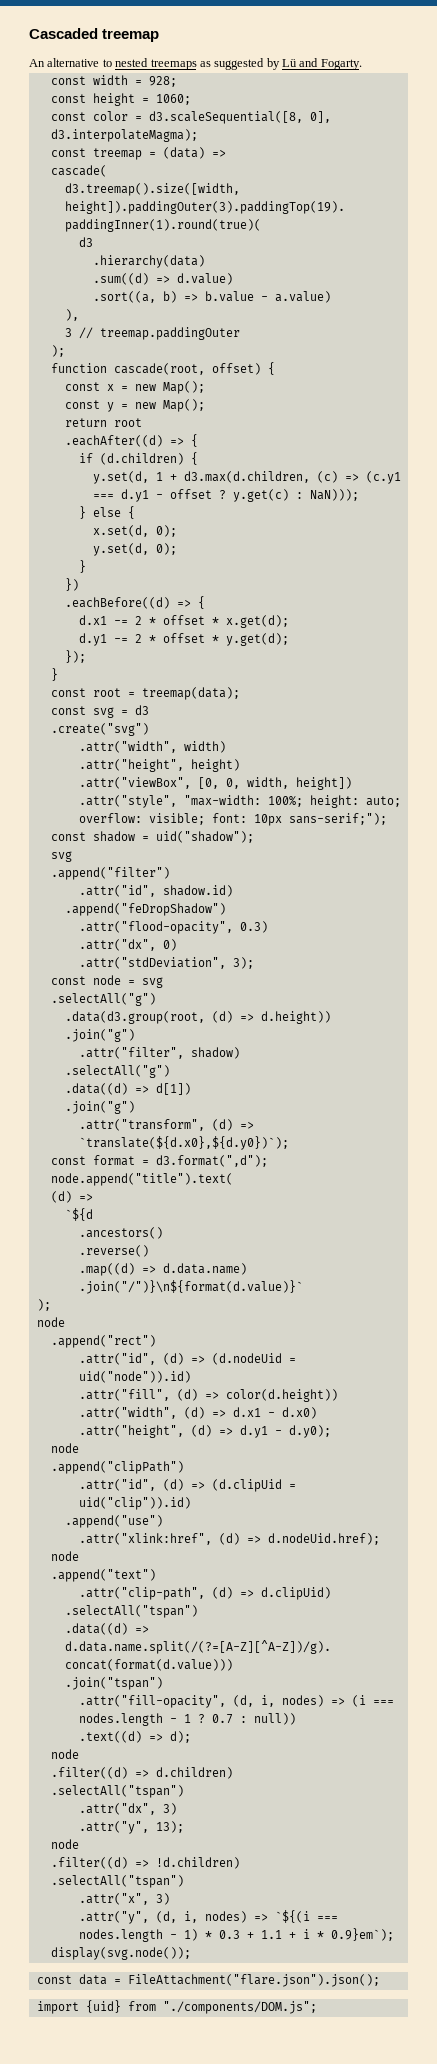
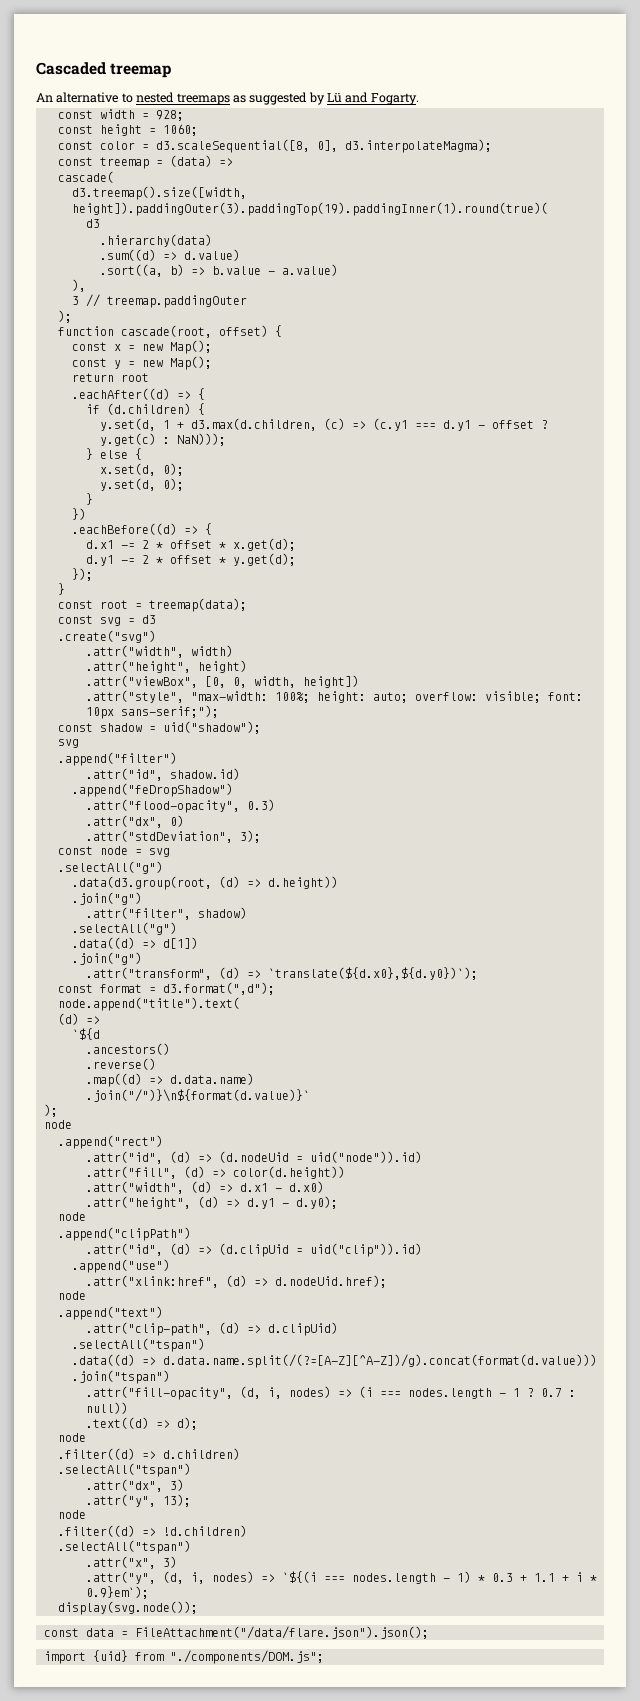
- const data = FileAttachment("flare.json").json();
+ const data = FileAttachment("/data/flare.json").json();

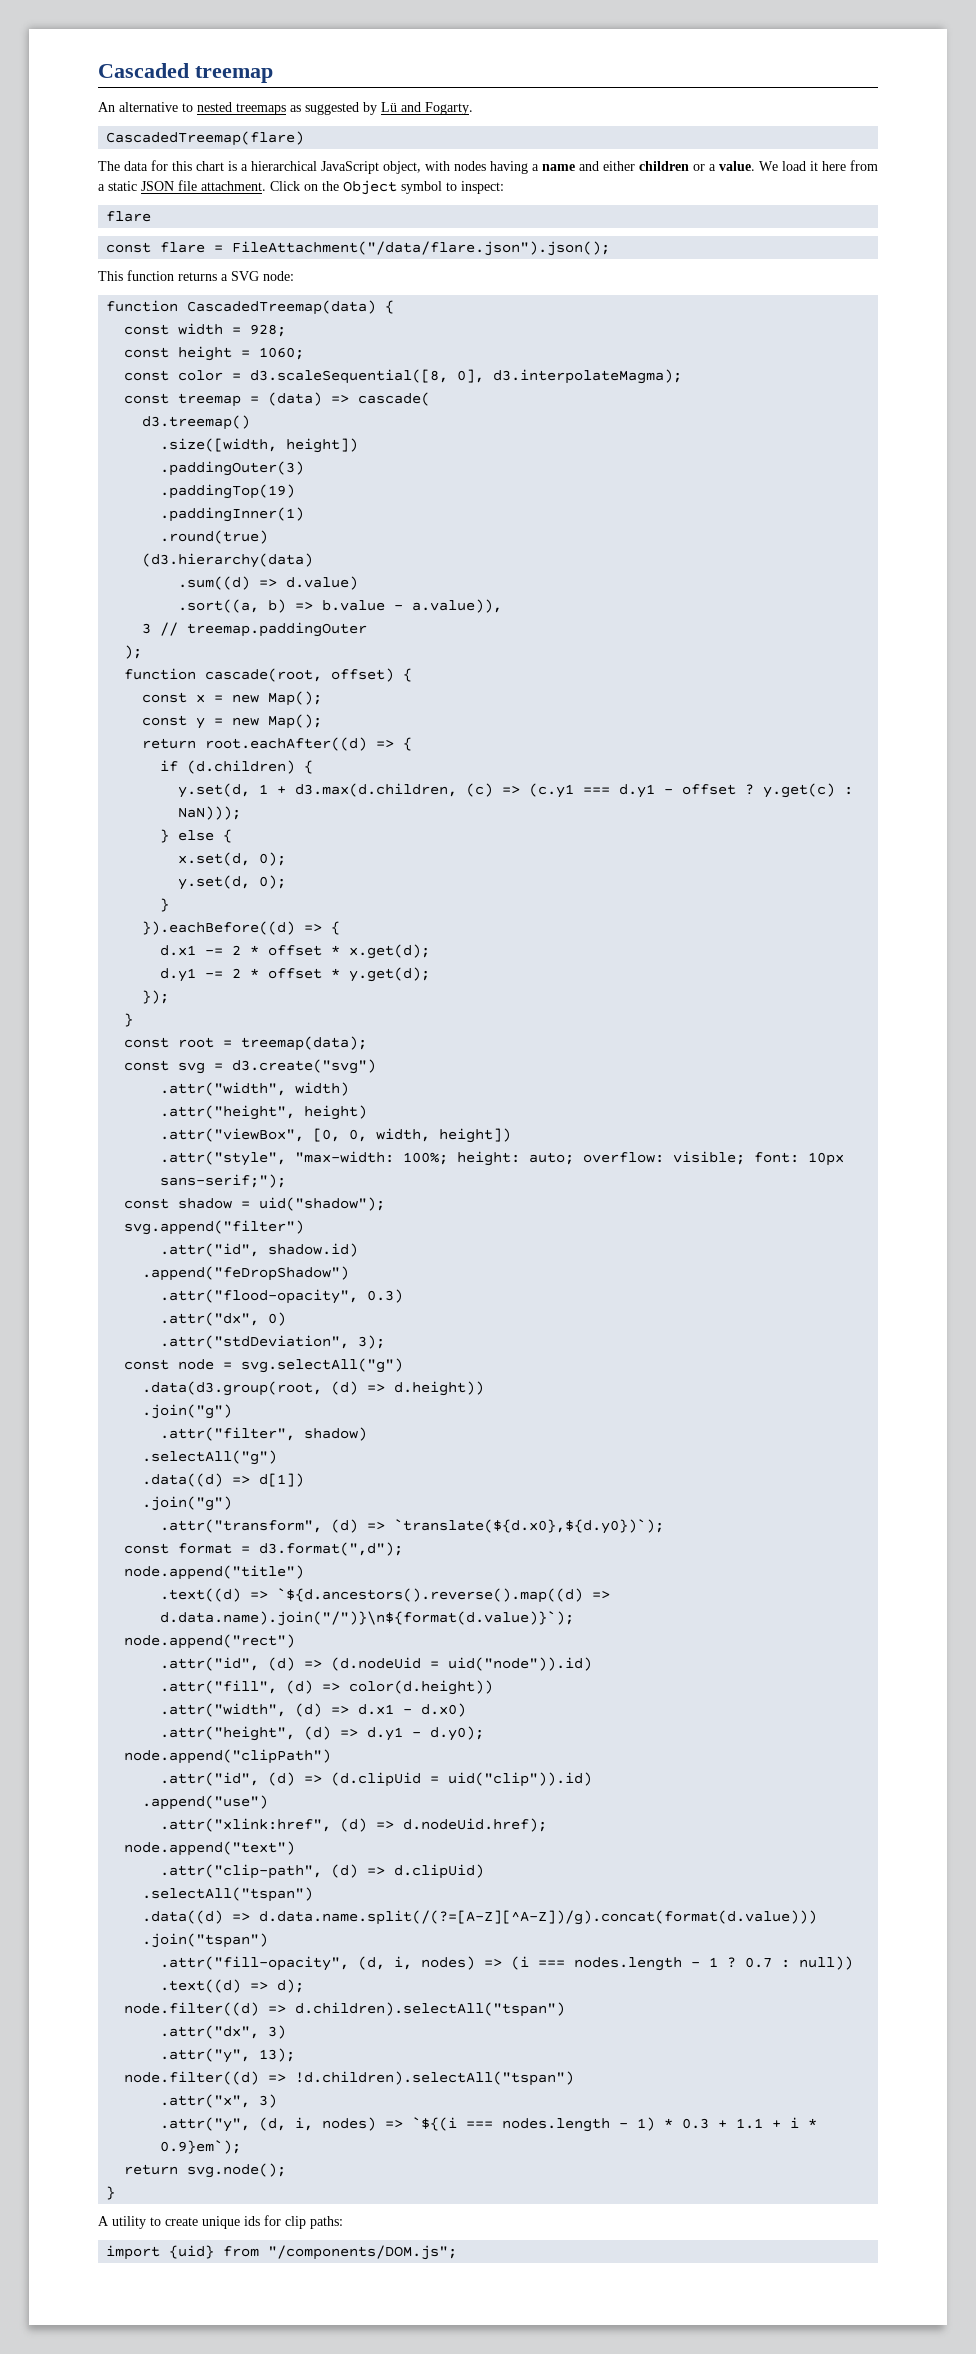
+ CascadedTreemap(flare)
+ The data for this chart is a hierarchical JavaScript object, with nodes having a name and either children or a value. We load it here from a static JSON file attachment. Click on the Object symbol to inspect:
+ flare
+ const flare = FileAttachment("/data/flare.json").json();
+ This function returns a SVG node:
+ function CascadedTreemap(data) {
- const treemap = (data) =>
- cascade(
+ const treemap = (data) => cascade(
- d3.treemap().size([width, height]).paddingOuter(3).paddingTop(19).paddingInner(1).round(true)(
- d3
- .hierarchy(data)
+ d3.treemap()
+ .size([width, height])
+ .paddingOuter(3)
+ .paddingTop(19)
+ .paddingInner(1)
+ .round(true)
+ (d3.hierarchy(data)
- .sort((a, b) => b.value - a.value)
- ),
+ .sort((a, b) => b.value - a.value)),
- return root
- .eachAfter((d) => {
+ return root.eachAfter((d) => {
- })
- .eachBefore((d) => {
+ }).eachBefore((d) => {
- const svg = d3
- .create("svg")
+ const svg = d3.create("svg")
  const shadow = uid("shadow");
- svg
- .append("filter")
+ svg.append("filter")
- const node = svg
- .selectAll("g")
+ const node = svg.selectAll("g")
- node.append("title").text(
- (d) =>
- `${d
- .ancestors()
- .reverse()
- .map((d) => d.data.name)
- .join("/")}\n${format(d.value)}`
- );
- node
- .append("rect")
+ node.append("title")
+ .text((d) => `${d.ancestors().reverse().map((d) => d.data.name).join("/")}\n${format(d.value)}`);
+ node.append("rect")
  .attr("height", (d) => d.y1 - d.y0);
- node
- .append("clipPath")
+ node.append("clipPath")
  .attr("xlink:href", (d) => d.nodeUid.href);
- node
- .append("text")
+ node.append("text")
  .text((d) => d);
- node
- .filter((d) => d.children)
- .selectAll("tspan")
+ node.filter((d) => d.children).selectAll("tspan")
  .attr("y", 13);
- node
- .filter((d) => !d.children)
- .selectAll("tspan")
+ node.filter((d) => !d.children).selectAll("tspan")
- display(svg.node());
- const data = FileAttachment("/data/flare.json").json();
+ return svg.node();
+ }
+ A utility to create unique ids for clip paths:
- import {uid} from "./components/DOM.js";
+ import {uid} from "/components/DOM.js";

